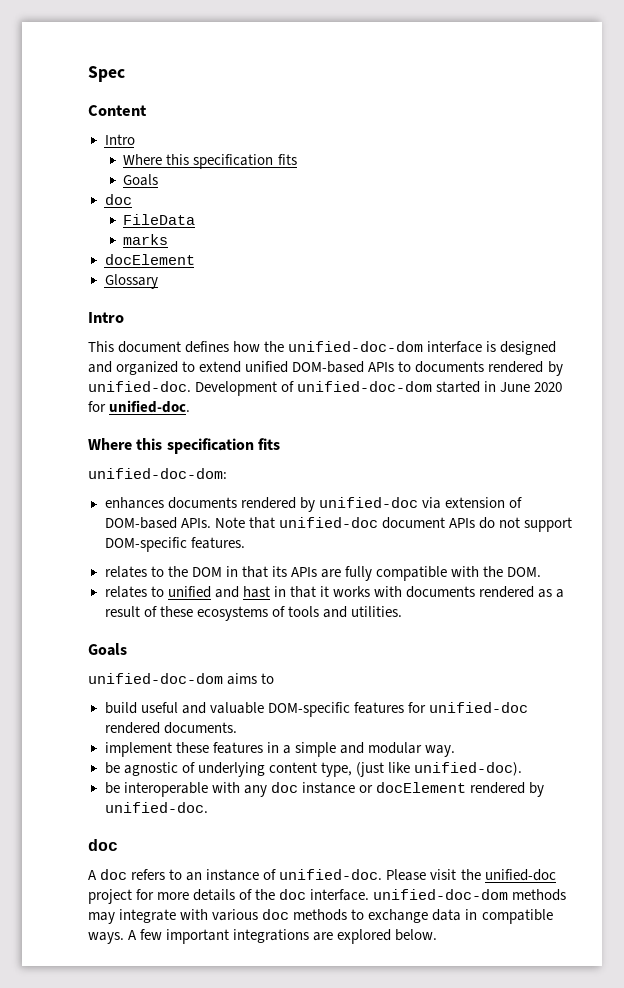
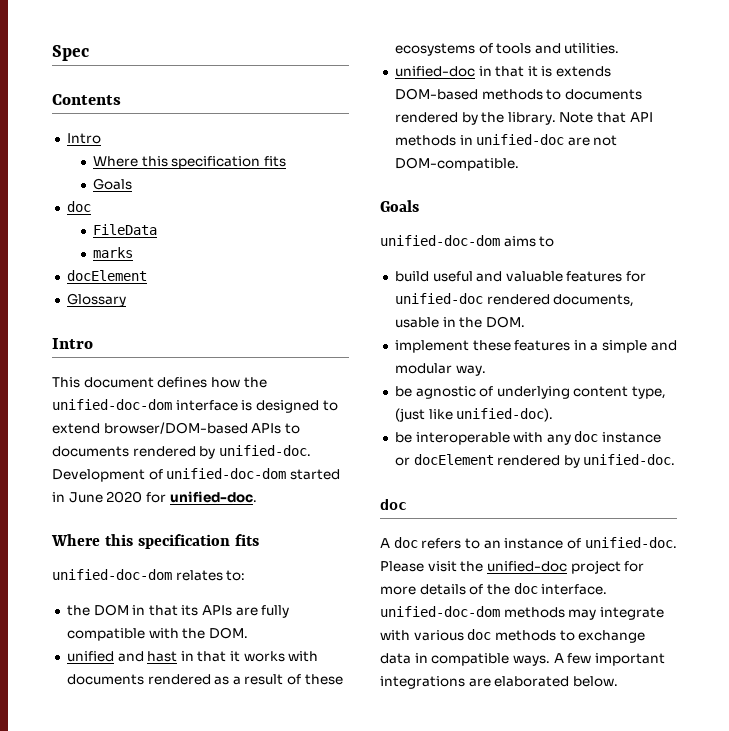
- Content
+ Contents
- This document defines how the unified-doc-dom interface is designed and organized to extend unified DOM-based APIs to documents rendered by unified-doc.
+ This document defines how the unified-doc-dom interface is designed to extend browser/DOM-based APIs to documents rendered by unified-doc.
- unified-doc-dom:
- enhances documents rendered by unified-doc via extension of DOM-based APIs. Note that unified-doc document APIs do not support DOM-specific features.
- relates to the DOM in that its APIs are fully compatible with the DOM.
+ unified-doc-dom relates to:
+ the DOM in that its APIs are fully compatible with the DOM.
- relates to unified and hast in that it works with documents rendered as a result of these ecosystems of tools and utilities.
+ unified and hast in that it works with documents rendered as a result of these ecosystems of tools and utilities.
+ unified-doc in that it is extends DOM-based methods to documents rendered by the library. Note that API methods in unified-doc are not DOM-compatible.
- build useful and valuable DOM-specific features for unified-doc rendered documents.
+ build useful and valuable features for unified-doc rendered documents, usable in the DOM.
- A few important integrations are explored below.
+ A few important integrations are elaborated below.

